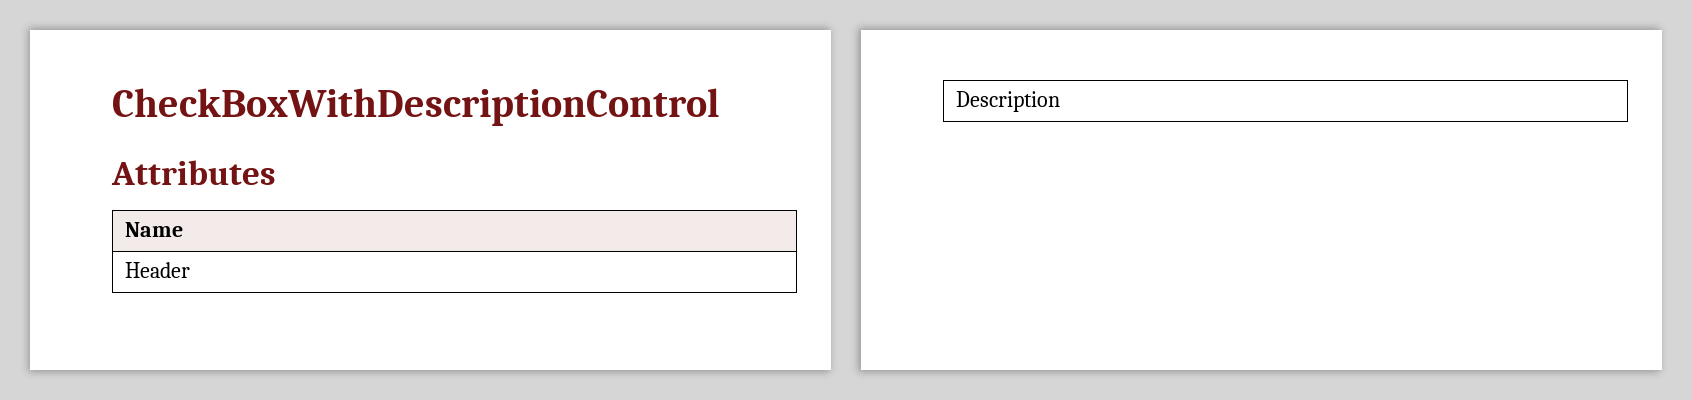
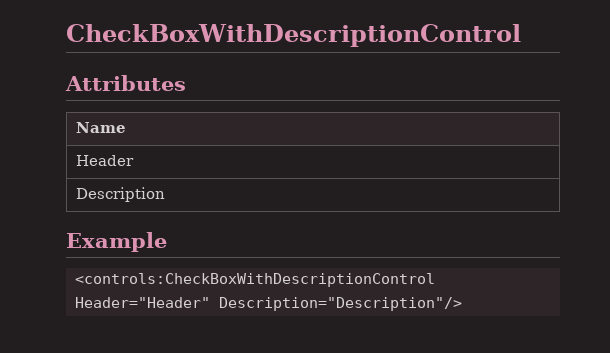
+ Example
+ <controls:CheckBoxWithDescriptionControl Header="Header" Description="Description"/>

